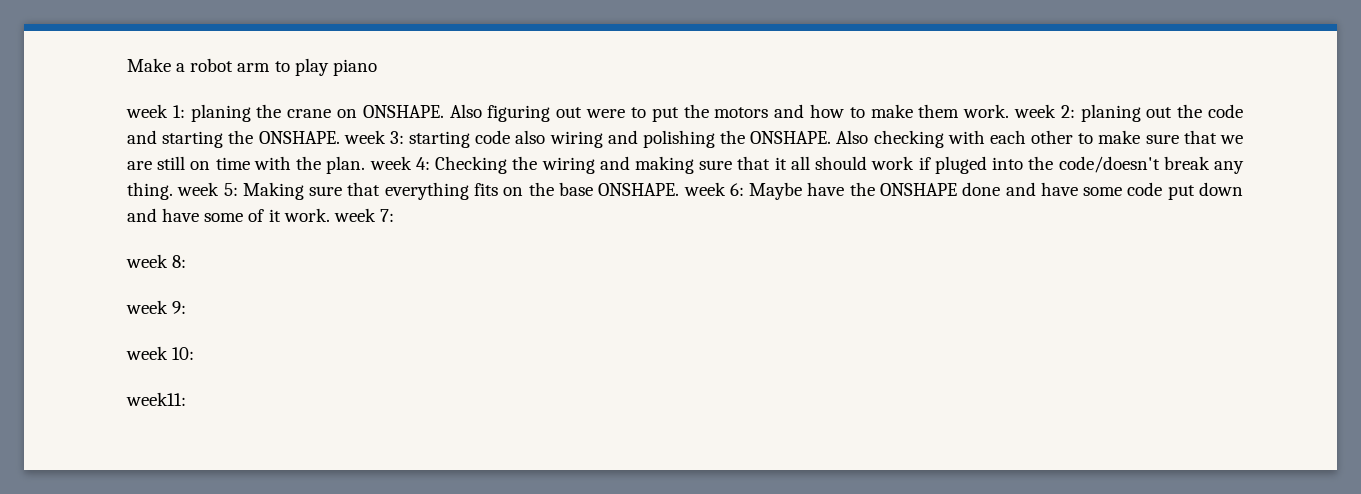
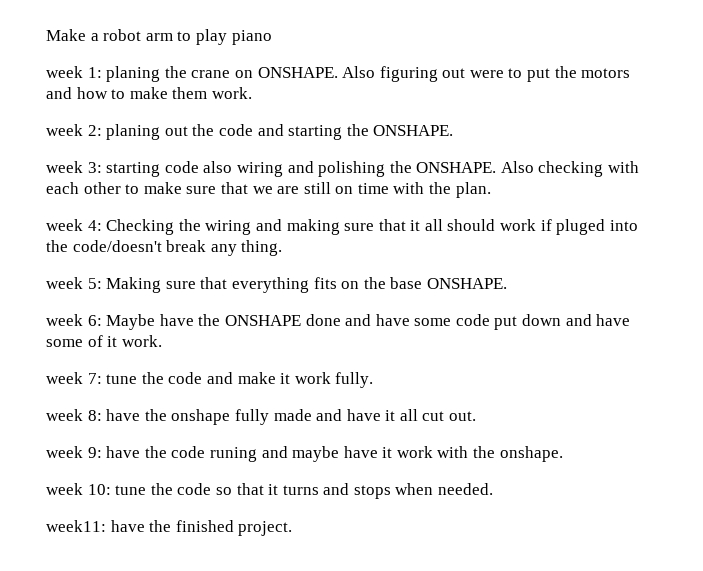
- Also figuring out were to put the motors and how to make them work. week 2: planing out the code and starting the ONSHAPE. week 3: starting code also wiring and polishing the ONSHAPE.
+ Also figuring out were to put the motors and how to make them work.
+ week 2: planing out the code and starting the ONSHAPE.
+ week 3: starting code also wiring and polishing the ONSHAPE.
- Also checking with each other to make sure that we are still on time with the plan. week 4:
+ Also checking with each other to make sure that we are still on time with the plan.
+ week 4:
- Checking the wiring and making sure that it all should work if pluged into the code/doesn't break any thing. week 5:
+ Checking the wiring and making sure that it all should work if pluged into the code/doesn't break any thing.
+ week 5:
- Making sure that everything fits on the base ONSHAPE. week 6:
+ Making sure that everything fits on the base ONSHAPE.
+ week 6:
- Maybe have the ONSHAPE done and have some code put down and have some of it work. week 7:
- week 8:
- week 9:
- week 10:
- week11:
+ Maybe have the ONSHAPE done and have some code put down and have some of it work.
+ week 7: tune the code and make it work fully.
+ week 8: have the onshape fully made and have it all cut out.
+ week 9: have the code runing and maybe have it work with the onshape.
+ week 10: tune the code so that it turns and stops when needed.
+ week11: have the finished project.

